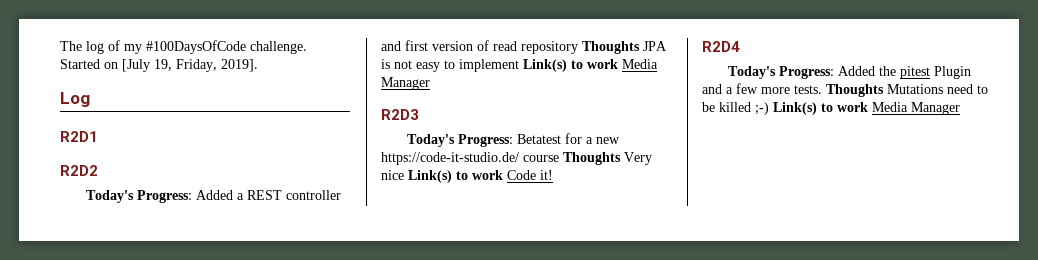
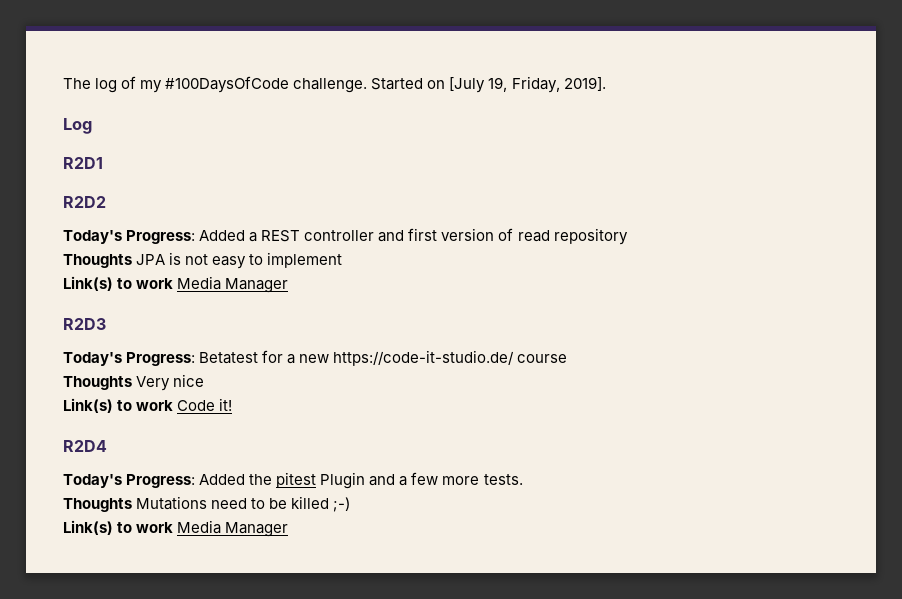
- Today's Progress: Added a REST controller and first version of read repository Thoughts JPA is not easy to implement Link(s) to work Media Manager
+ Today's Progress: Added a REST controller and first version of read repository
+ Thoughts JPA is not easy to implement
+ Link(s) to work Media Manager
- Today's Progress: Betatest for a new https://code-it-studio.de/ course Thoughts Very nice Link(s) to work Code it!
+ Today's Progress: Betatest for a new https://code-it-studio.de/ course
+ Thoughts Very nice
+ Link(s) to work Code it!
- Today's Progress: Added the pitest Plugin and a few more tests. Thoughts Mutations need to be killed ;-) Link(s) to work Media Manager
+ Today's Progress: Added the pitest Plugin and a few more tests.
+ Thoughts Mutations need to be killed ;-)
+ Link(s) to work Media Manager

